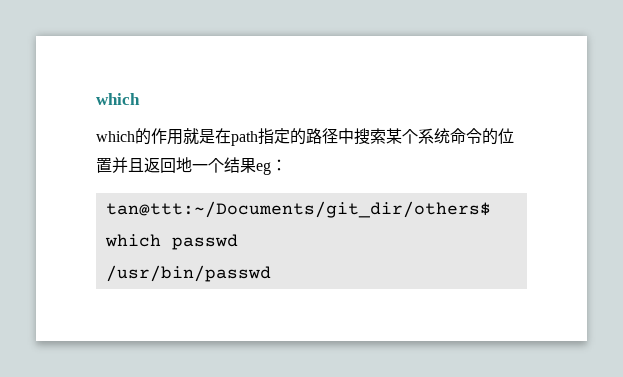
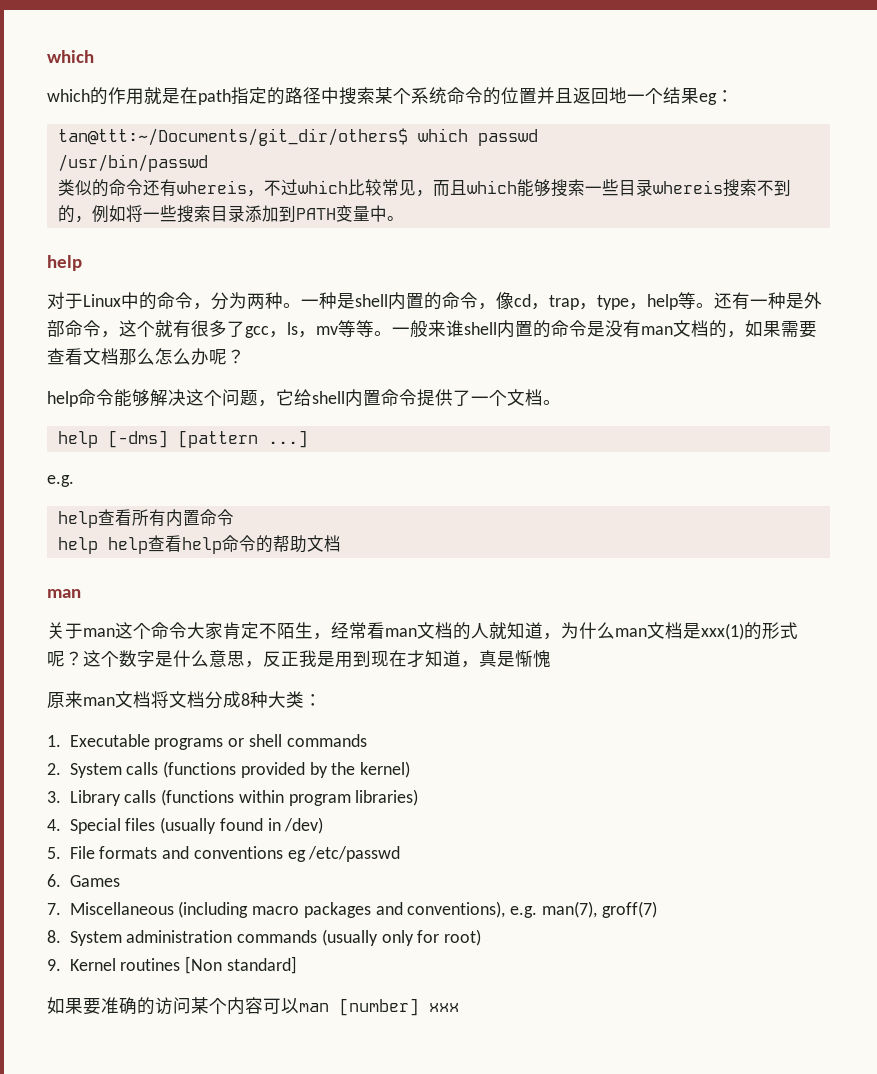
+ 类似的命令还有whereis，不过which比较常见，而且which能够搜索一些目录whereis搜索不到的，例如将一些搜索目录添加到PATH变量中。
+ help
+ 对于Linux中的命令，分为两种。一种是shell内置的命令，像cd，trap，type，help等。还有一种是外部命令，这个就有很多了gcc，ls，mv等等。一般来谁shell内置的命令是没有man文档的，如果需要查看文档那么怎么办呢？
+ help命令能够解决这个问题，它给shell内置命令提供了一个文档。
+ help [-dms] [pattern ...]
+ e.g.
+ help查看所有内置命令
+ help help查看help命令的帮助文档
+ man
+ 关于man这个命令大家肯定不陌生，经常看man文档的人就知道，为什么man文档是xxx(1)的形式呢？这个数字是什么意思，反正我是用到现在才知道，真是惭愧
+ 原来man文档将文档分成8种大类：
+ 1. Executable programs or shell commands
+ 2. System calls (functions provided by the kernel)
+ 3. Library calls (functions within program libraries)
+ 4. Special files (usually found in /dev)
+ 5. File formats and conventions eg /etc/passwd
+ 6. Games
+ 7. Miscellaneous (including macro packages and conventions), e.g. man(7), groff(7)
+ 8. System administration commands (usually only for root)
+ 9. Kernel routines [Non standard]
+ 如果要准确的访问某个内容可以man [number] xxx

